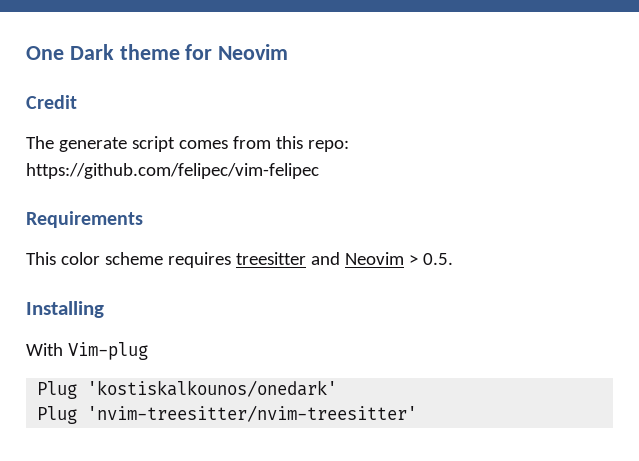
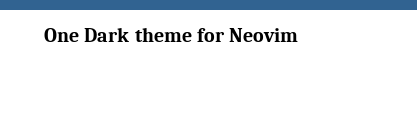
- Credit
- The generate script comes from this repo: https://github.com/felipec/vim-felipec
- Requirements
- This color scheme requires treesitter and Neovim > 0.5.
- Installing
- With Vim-plug
- Plug 'kostiskalkounos/onedark'
- Plug 'nvim-treesitter/nvim-treesitter'

